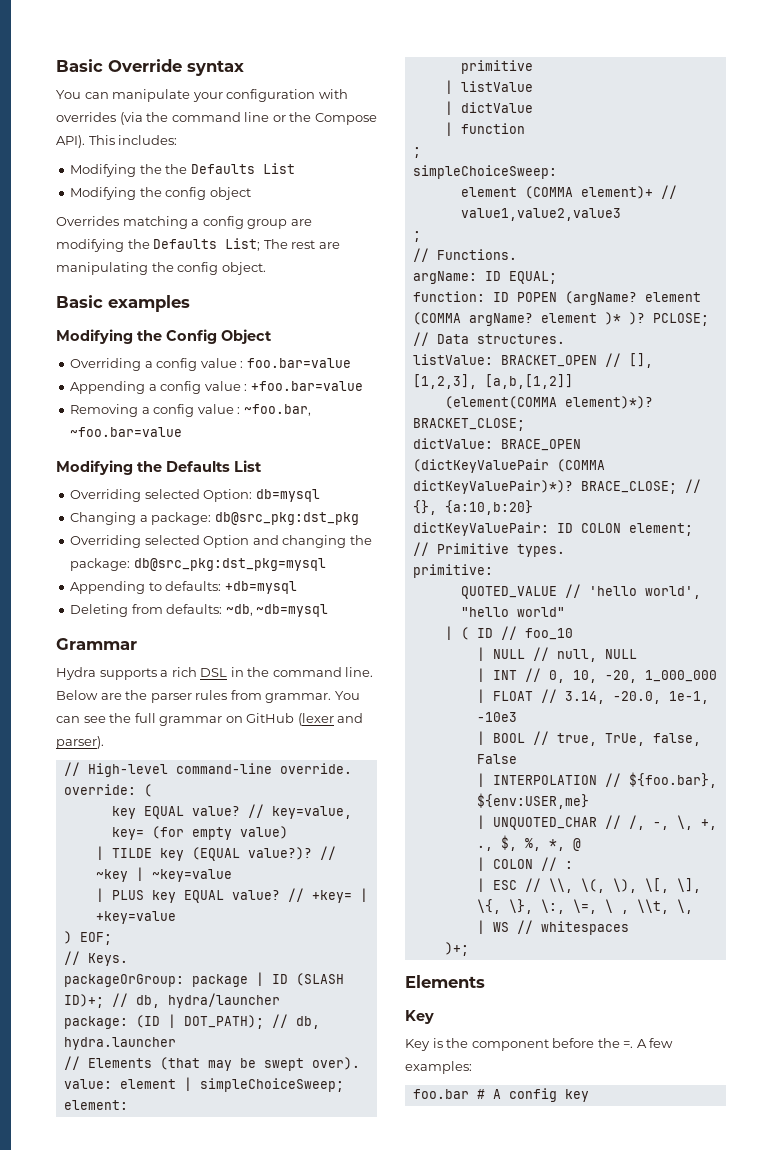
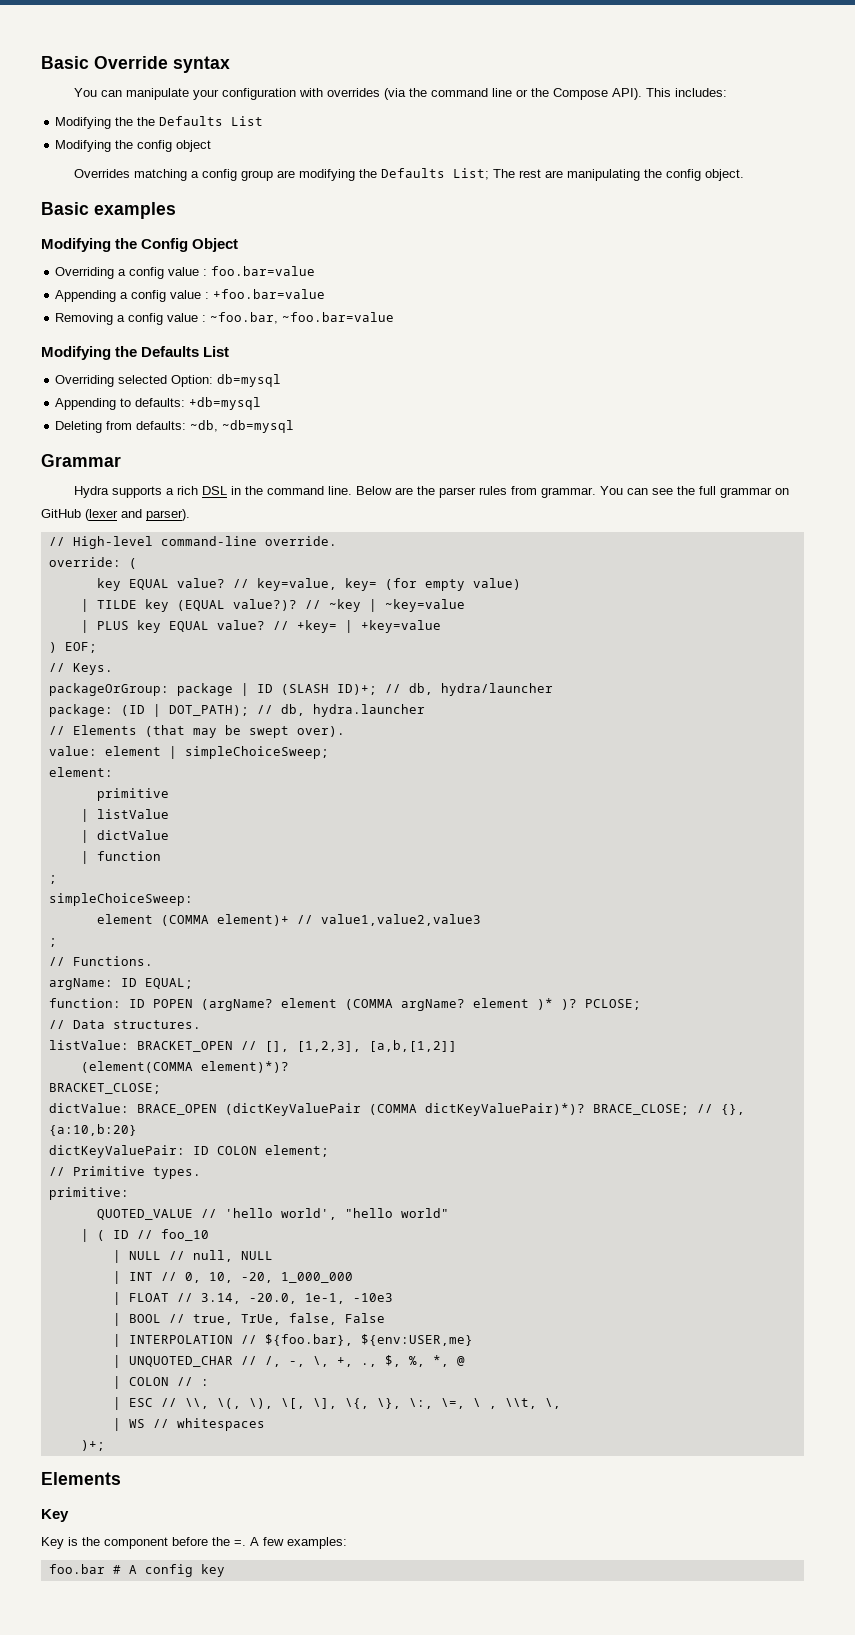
- Changing a package: db@src_pkg:dst_pkg
- Overriding selected Option and changing the package: db@src_pkg:dst_pkg=mysql

